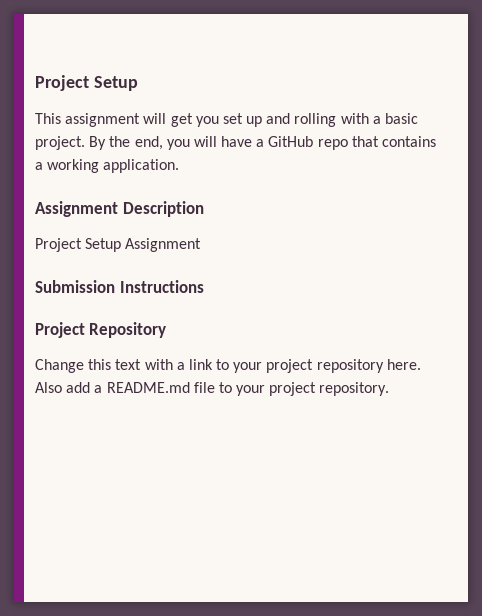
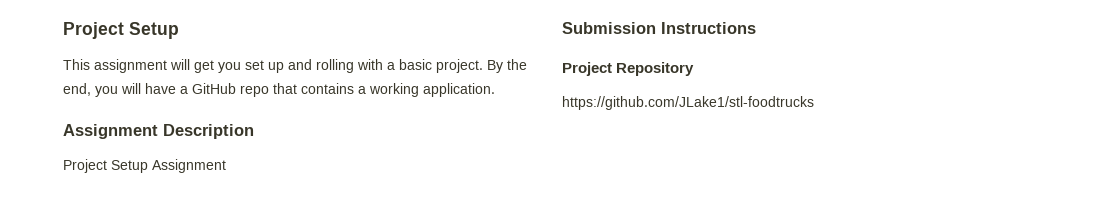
- Change this text with a link to your project repository here. Also add a README.md file to your project repository.
+ https://github.com/JLake1/stl-foodtrucks

